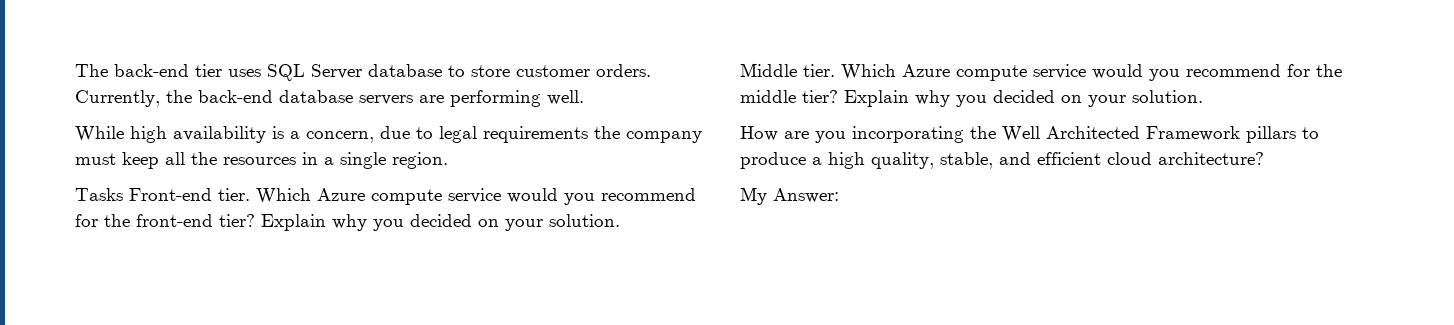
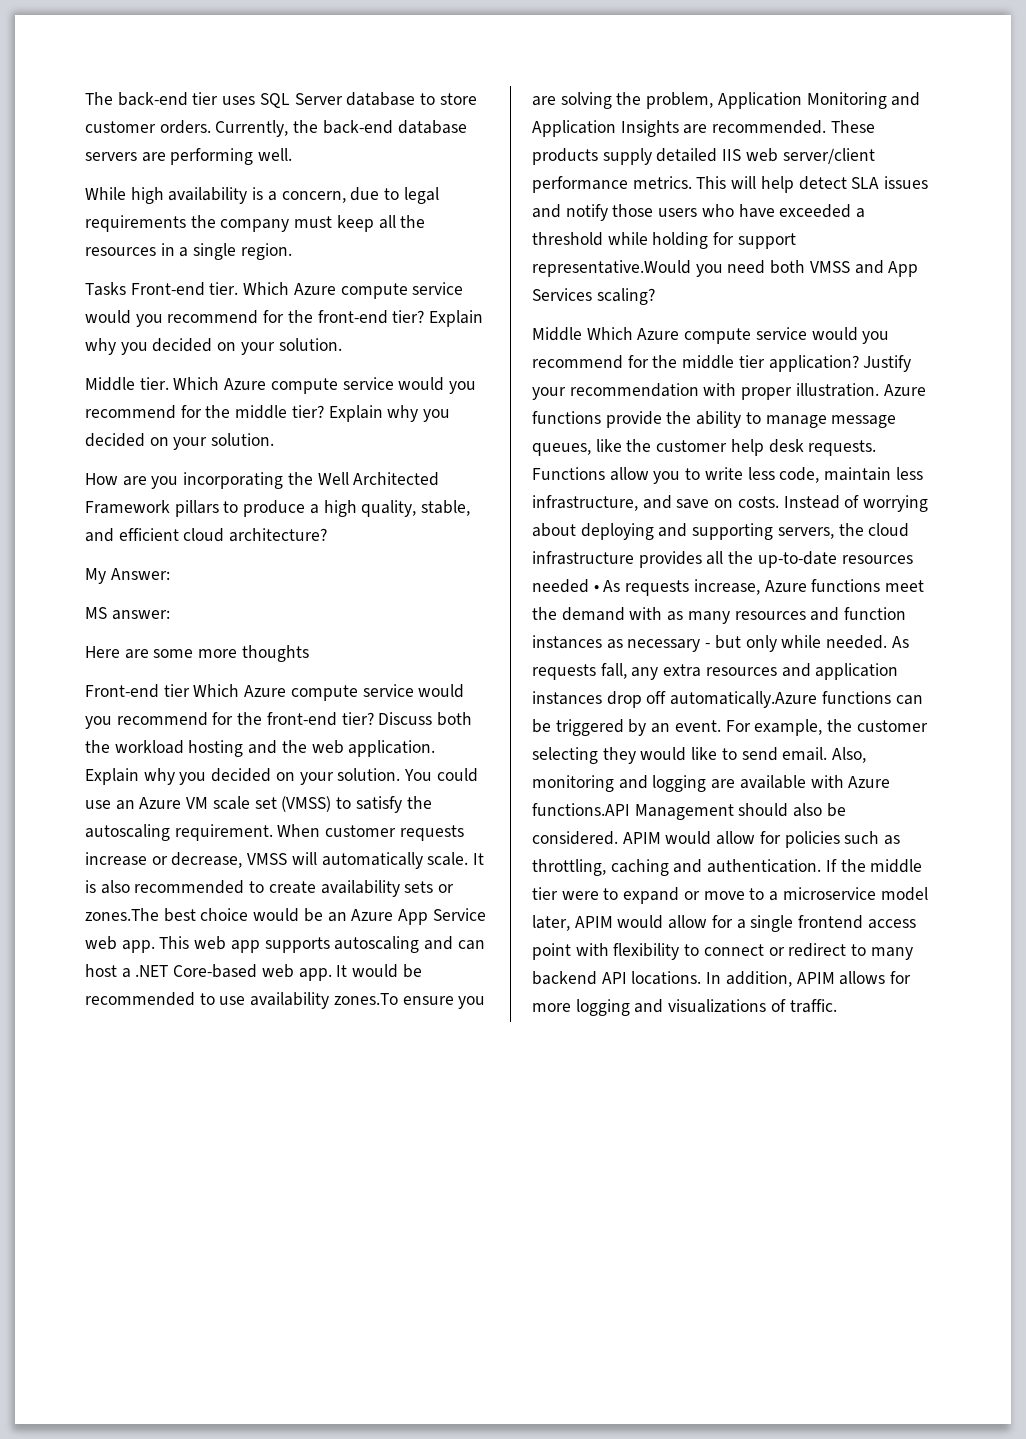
+ MS answer:
+ Here are some more thoughts
+ Front-end tier Which Azure compute service would you recommend for the front-end tier? Discuss both the workload hosting and the web application. Explain why you decided on your solution. You could use an Azure VM scale set (VMSS) to satisfy the autoscaling requirement. When customer requests increase or decrease, VMSS will automatically scale. It is also recommended to create availability sets or zones.The best choice would be an Azure App Service web app. This web app supports autoscaling and can host a .NET Core-based web app. It would be recommended to use availability zones.To ensure you are solving the problem, Application Monitoring and Application Insights are recommended. These products supply detailed IIS web server/client performance metrics. This will help detect SLA issues and notify those users who have exceeded a threshold while holding for support representative.Would you need both VMSS and App Services scaling?
+ Middle Which Azure compute service would you recommend for the middle tier application? Justify your recommendation with proper illustration. Azure functions provide the ability to manage message queues, like the customer help desk requests. Functions allow you to write less code, maintain less infrastructure, and save on costs. Instead of worrying about deploying and supporting servers, the cloud infrastructure provides all the up-to-date resources needed • As requests increase, Azure functions meet the demand with as many resources and function instances as necessary - but only while needed. As requests fall, any extra resources and application instances drop off automatically.Azure functions can be triggered by an event. For example, the customer selecting they would like to send email. Also, monitoring and logging are available with Azure functions.API Management should also be considered. APIM would allow for policies such as throttling, caching and authentication. If the middle tier were to expand or move to a microservice model later, APIM would allow for a single frontend access point with flexibility to connect or redirect to many backend API locations. In addition, APIM allows for more logging and visualizations of traffic.

